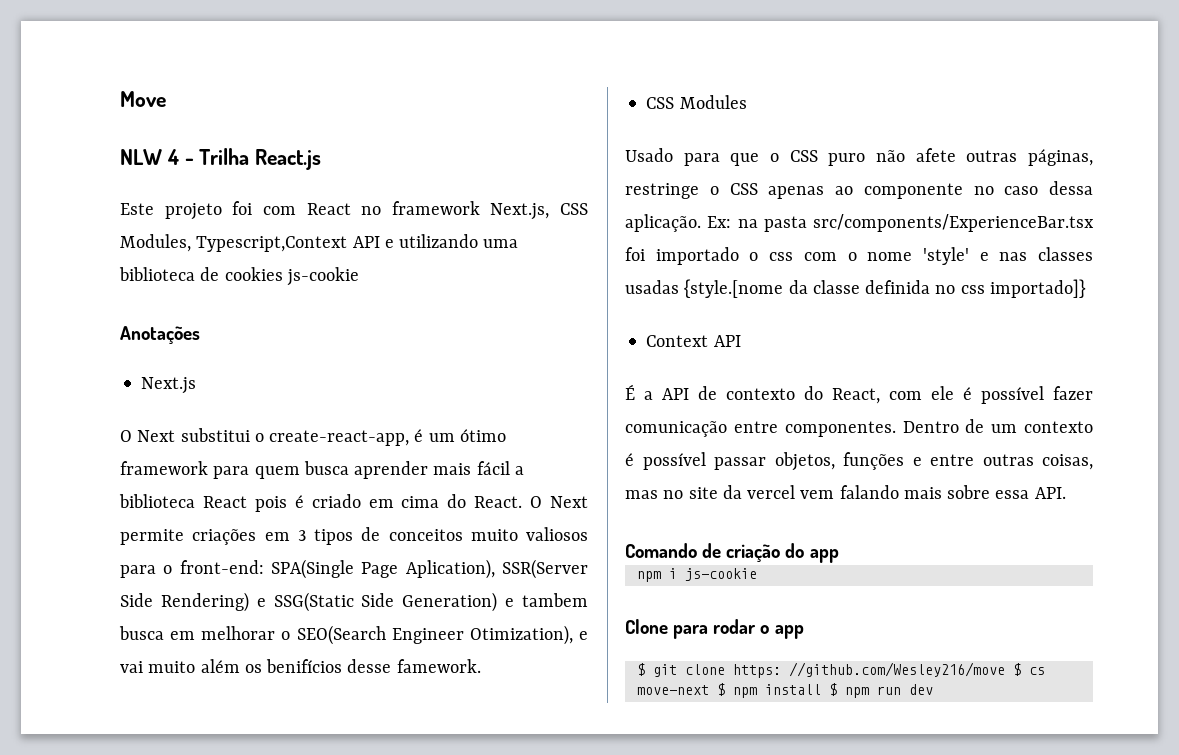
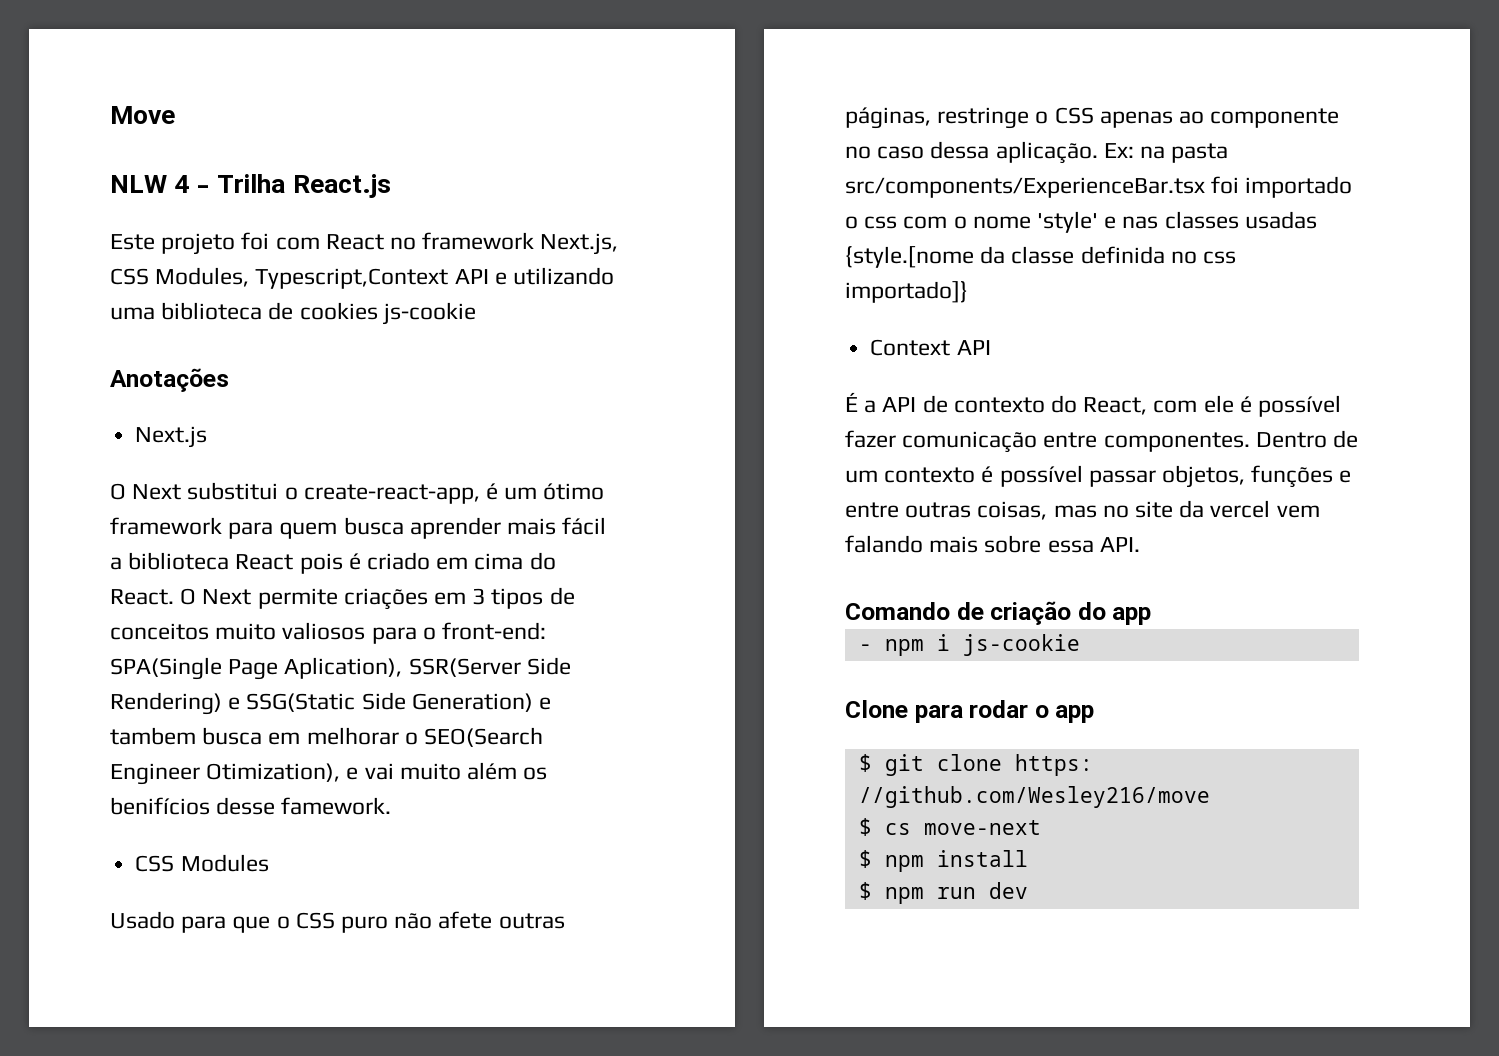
- npm i js-cookie
+ - npm i js-cookie
- $ git clone https: //github.com/Wesley216/move $ cs move-next $ npm install $ npm run dev
+ $ git clone https: //github.com/Wesley216/move
+ $ cs move-next
+ $ npm install
+ $ npm run dev

